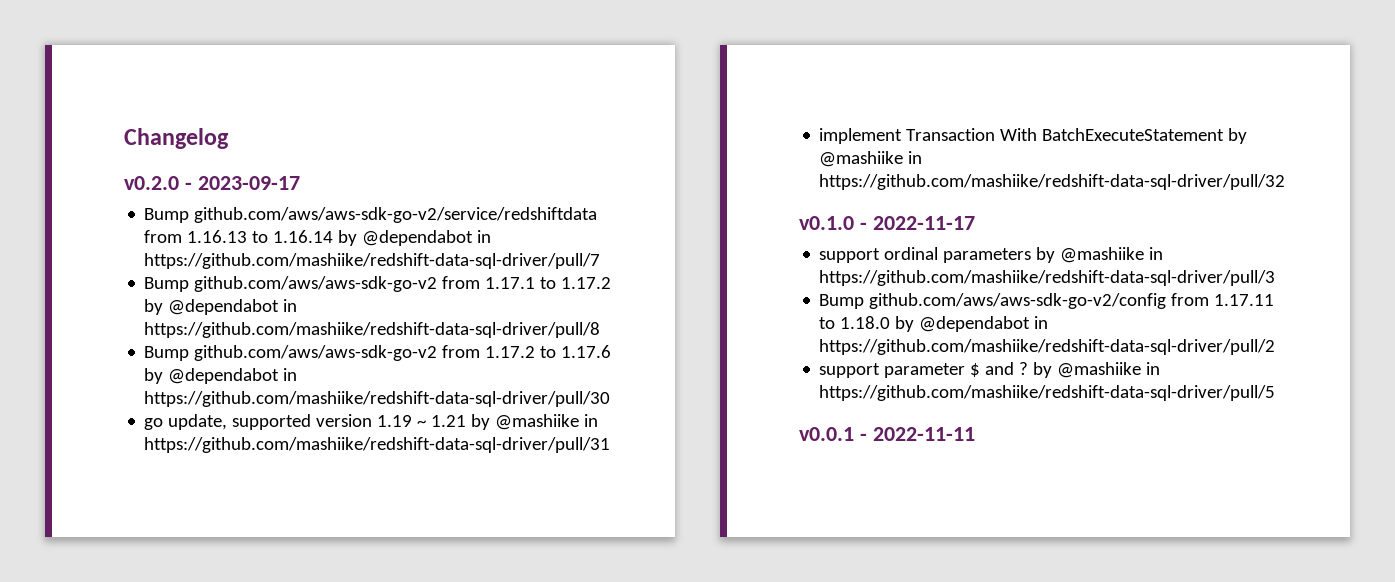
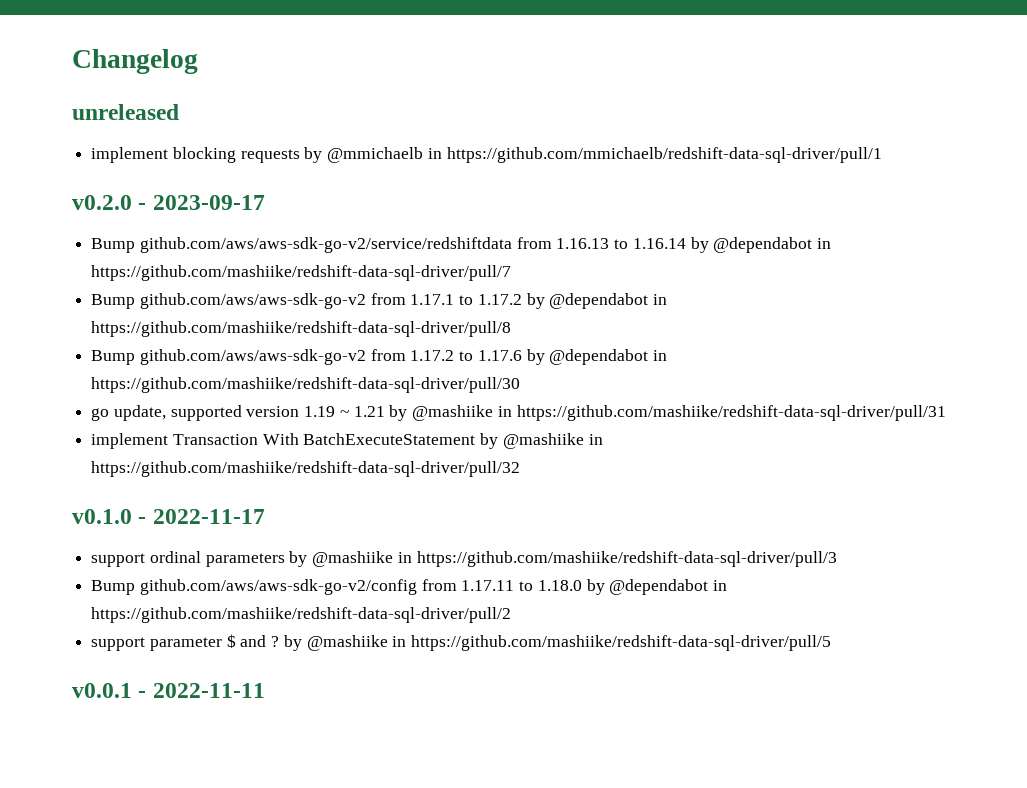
+ unreleased
+ implement blocking requests by @mmichaelb in https://github.com/mmichaelb/redshift-data-sql-driver/pull/1

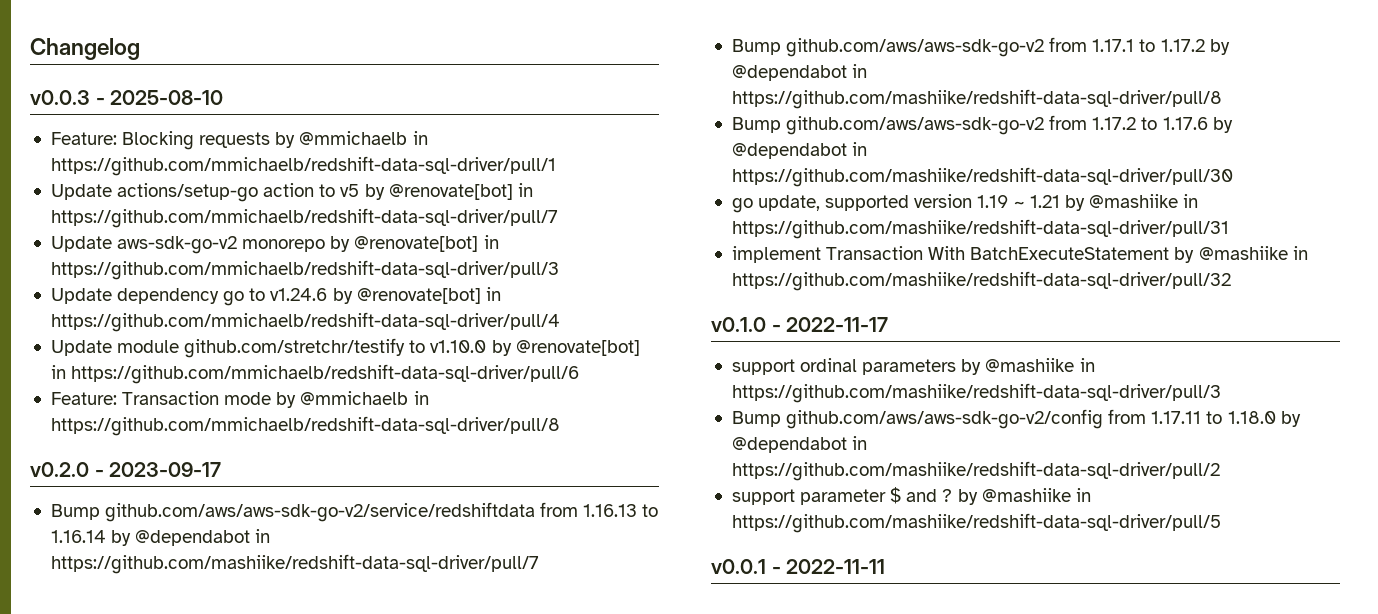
- unreleased
- implement blocking requests by @mmichaelb in https://github.com/mmichaelb/redshift-data-sql-driver/pull/1
+ v0.0.3 - 2025-08-10
+ Feature: Blocking requests by @mmichaelb in https://github.com/mmichaelb/redshift-data-sql-driver/pull/1
+ Update actions/setup-go action to v5 by @renovate[bot] in https://github.com/mmichaelb/redshift-data-sql-driver/pull/7
+ Update aws-sdk-go-v2 monorepo by @renovate[bot] in https://github.com/mmichaelb/redshift-data-sql-driver/pull/3
+ Update dependency go to v1.24.6 by @renovate[bot] in https://github.com/mmichaelb/redshift-data-sql-driver/pull/4
+ Update module github.com/stretchr/testify to v1.10.0 by @renovate[bot] in https://github.com/mmichaelb/redshift-data-sql-driver/pull/6
+ Feature: Transaction mode by @mmichaelb in https://github.com/mmichaelb/redshift-data-sql-driver/pull/8

